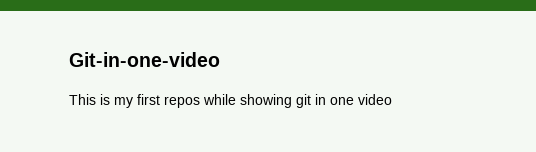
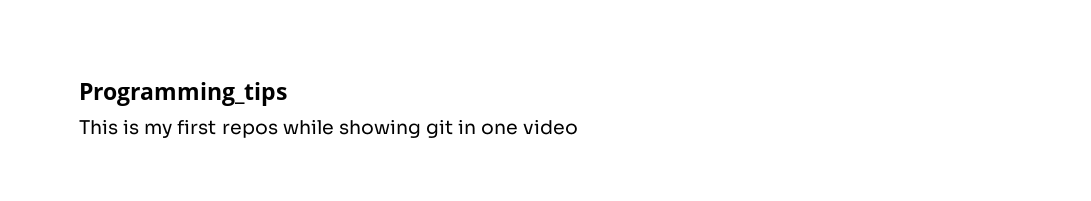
- Git-in-one-video
+ Programming_tips

